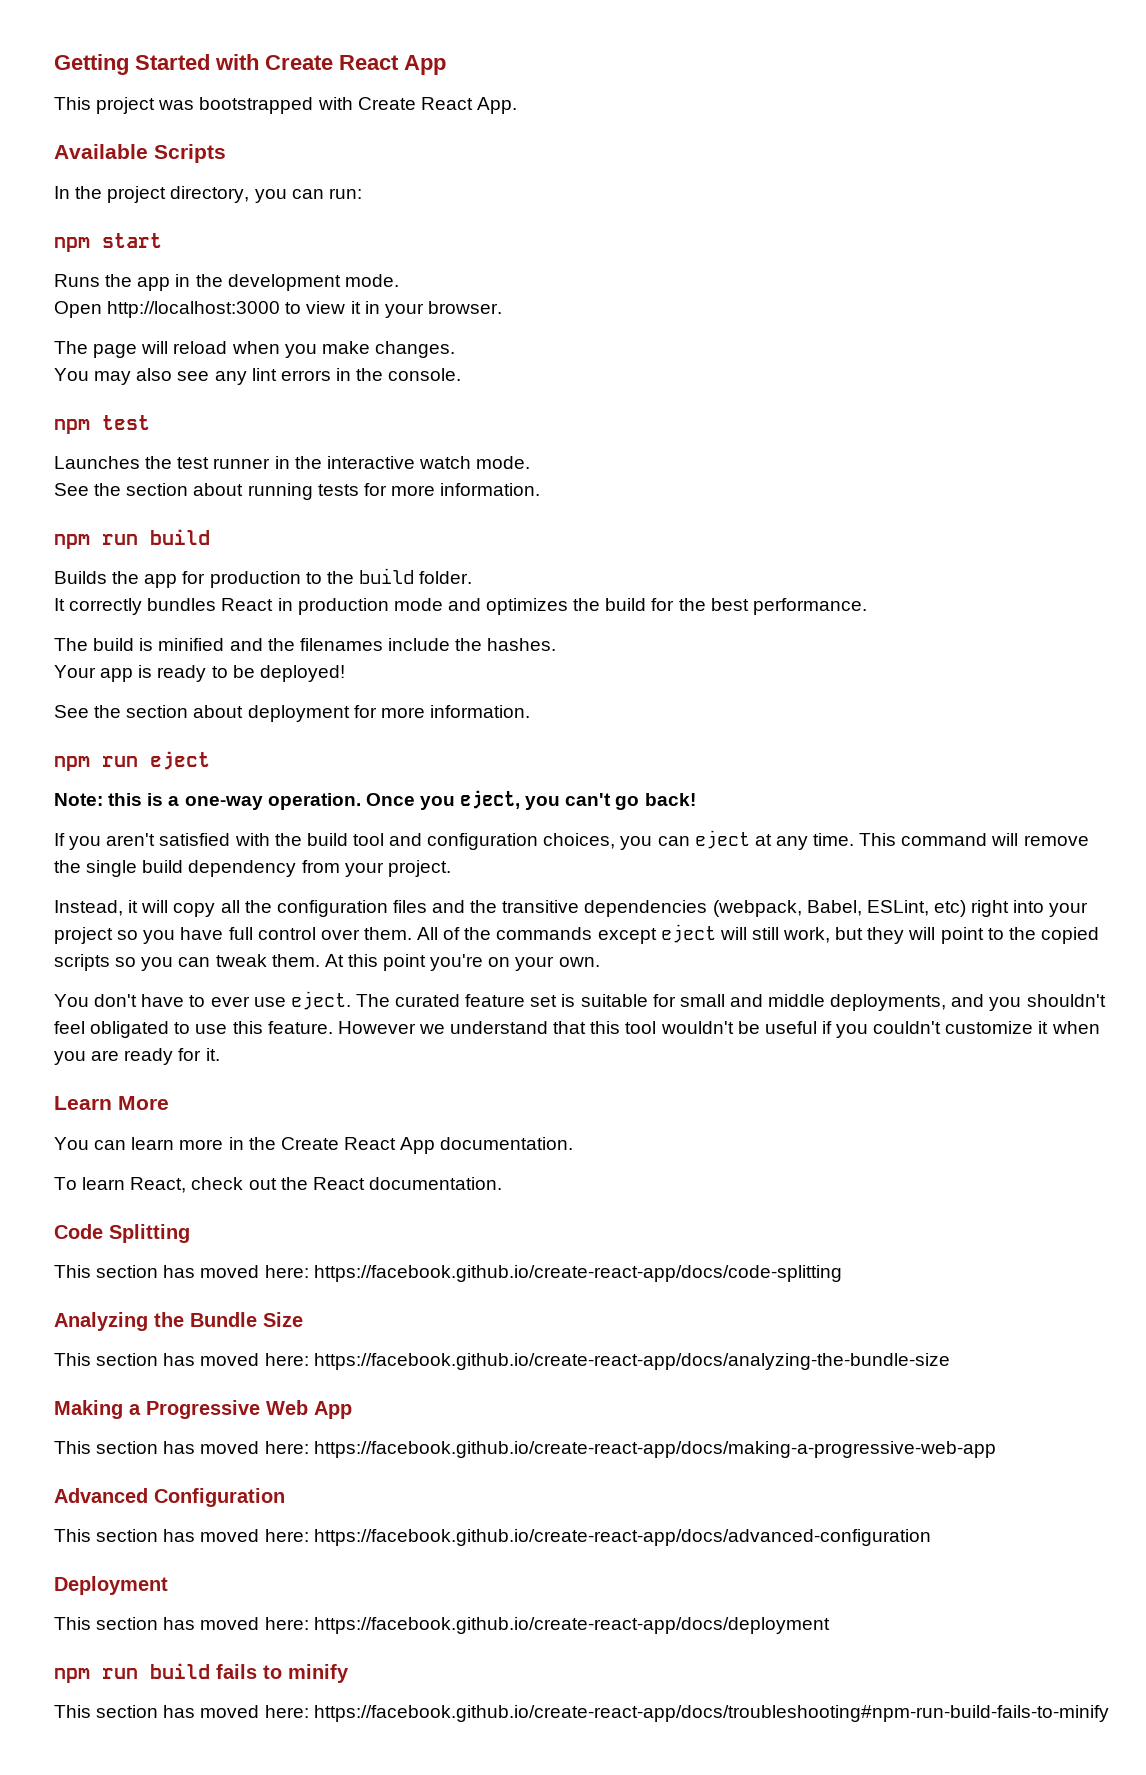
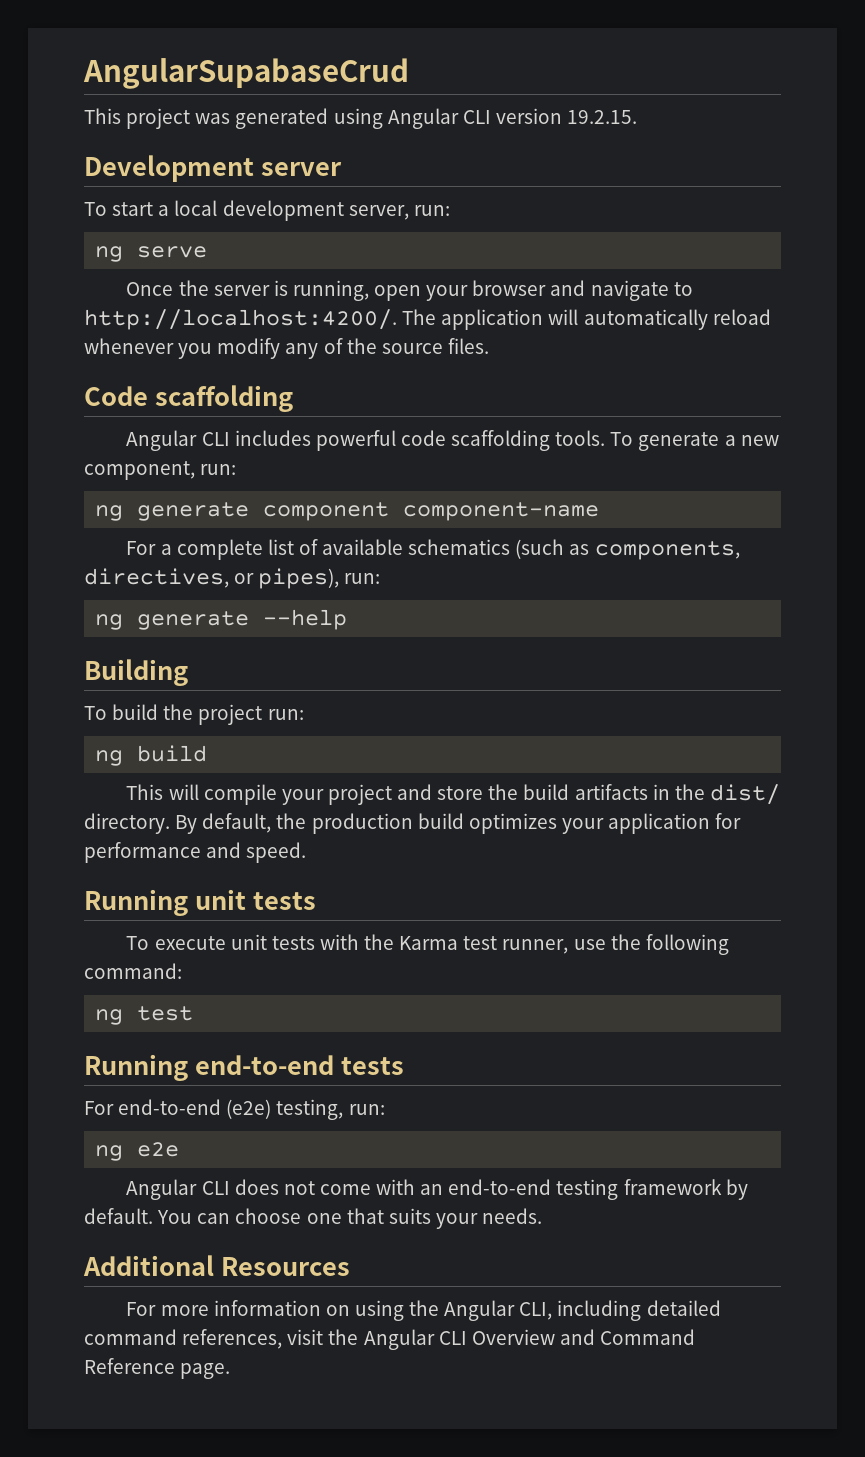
- Getting Started with Create React App
- This project was bootstrapped with Create React App.
- Available Scripts
- In the project directory, you can run:
- npm start
- Runs the app in the development mode.
- Open http://localhost:3000 to view it in your browser.
- The page will reload when you make changes.
- You may also see any lint errors in the console.
- npm test
- Launches the test runner in the interactive watch mode.
- See the section about running tests for more information.
- npm run build
- Builds the app for production to the build folder.
- It correctly bundles React in production mode and optimizes the build for the best performance.
- The build is minified and the filenames include the hashes.
- Your app is ready to be deployed!
- See the section about deployment for more information.
- npm run eject
- Note: this is a one-way operation. Once you eject, you can't go back!
- If you aren't satisfied with the build tool and configuration choices, you can eject at any time. This command will remove the single build dependency from your project.
- Instead, it will copy all the configuration files and the transitive dependencies (webpack, Babel, ESLint, etc) right into your project so you have full control over them. All of the commands except eject will still work, but they will point to the copied scripts so you can tweak them. At this point you're on your own.
- You don't have to ever use eject. The curated feature set is suitable for small and middle deployments, and you shouldn't feel obligated to use this feature. However we understand that this tool wouldn't be useful if you couldn't customize it when you are ready for it.
- Learn More
- You can learn more in the Create React App documentation.
- To learn React, check out the React documentation.
- Code Splitting
- This section has moved here: https://facebook.github.io/create-react-app/docs/code-splitting
- Analyzing the Bundle Size
- This section has moved here: https://facebook.github.io/create-react-app/docs/analyzing-the-bundle-size
- Making a Progressive Web App
- This section has moved here: https://facebook.github.io/create-react-app/docs/making-a-progressive-web-app
- Advanced Configuration
- This section has moved here: https://facebook.github.io/create-react-app/docs/advanced-configuration
- Deployment
- This section has moved here: https://facebook.github.io/create-react-app/docs/deployment
- npm run build fails to minify
- This section has moved here: https://facebook.github.io/create-react-app/docs/troubleshooting#npm-run-build-fails-to-minify
+ AngularSupabaseCrud
+ This project was generated using Angular CLI version 19.2.15.
+ Development server
+ To start a local development server, run:
+ ng serve
+ Once the server is running, open your browser and navigate to http://localhost:4200/. The application will automatically reload whenever you modify any of the source files.
+ Code scaffolding
+ Angular CLI includes powerful code scaffolding tools. To generate a new component, run:
+ ng generate component component-name
+ For a complete list of available schematics (such as components, directives, or pipes), run:
+ ng generate --help
+ Building
+ To build the project run:
+ ng build
+ This will compile your project and store the build artifacts in the dist/ directory. By default, the production build optimizes your application for performance and speed.
+ Running unit tests
+ To execute unit tests with the Karma test runner, use the following command:
+ ng test
+ Running end-to-end tests
+ For end-to-end (e2e) testing, run:
+ ng e2e
+ Angular CLI does not come with an end-to-end testing framework by default. You can choose one that suits your needs.
+ Additional Resources
+ For more information on using the Angular CLI, including detailed command references, visit the Angular CLI Overview and Command Reference page.

